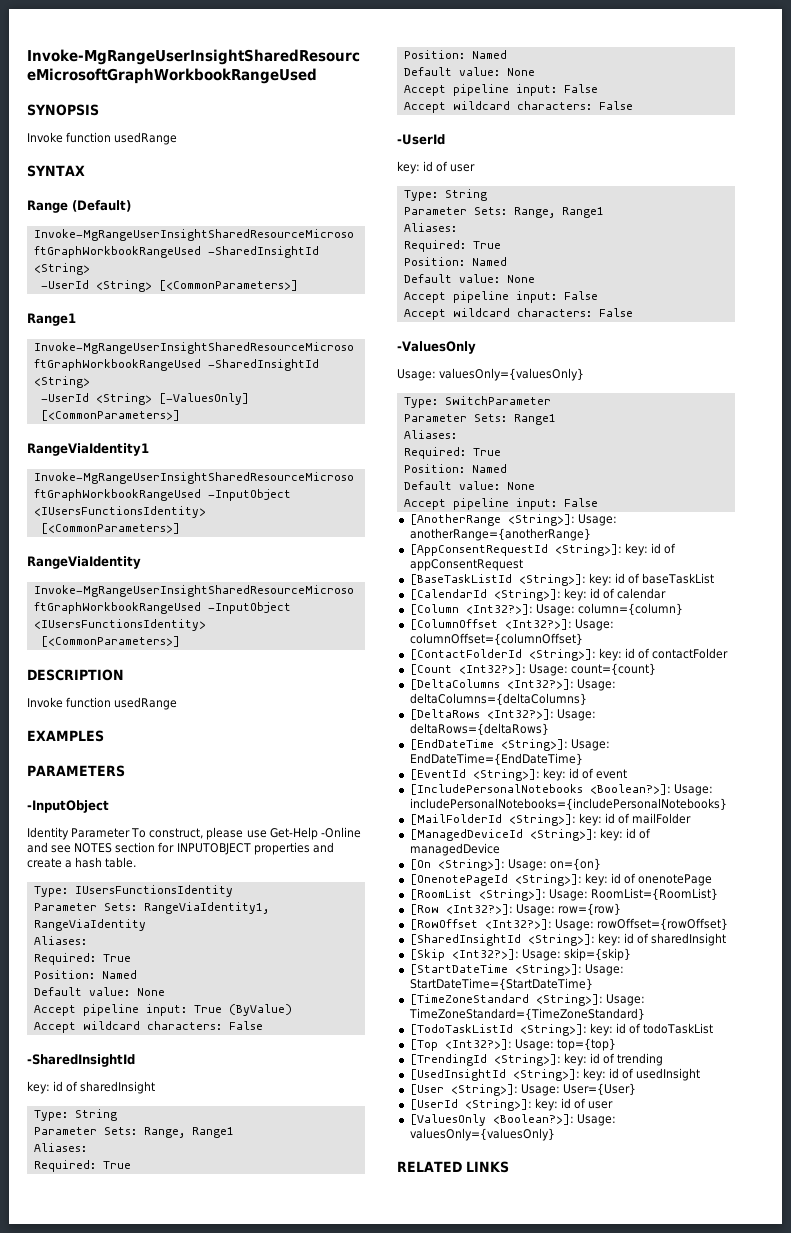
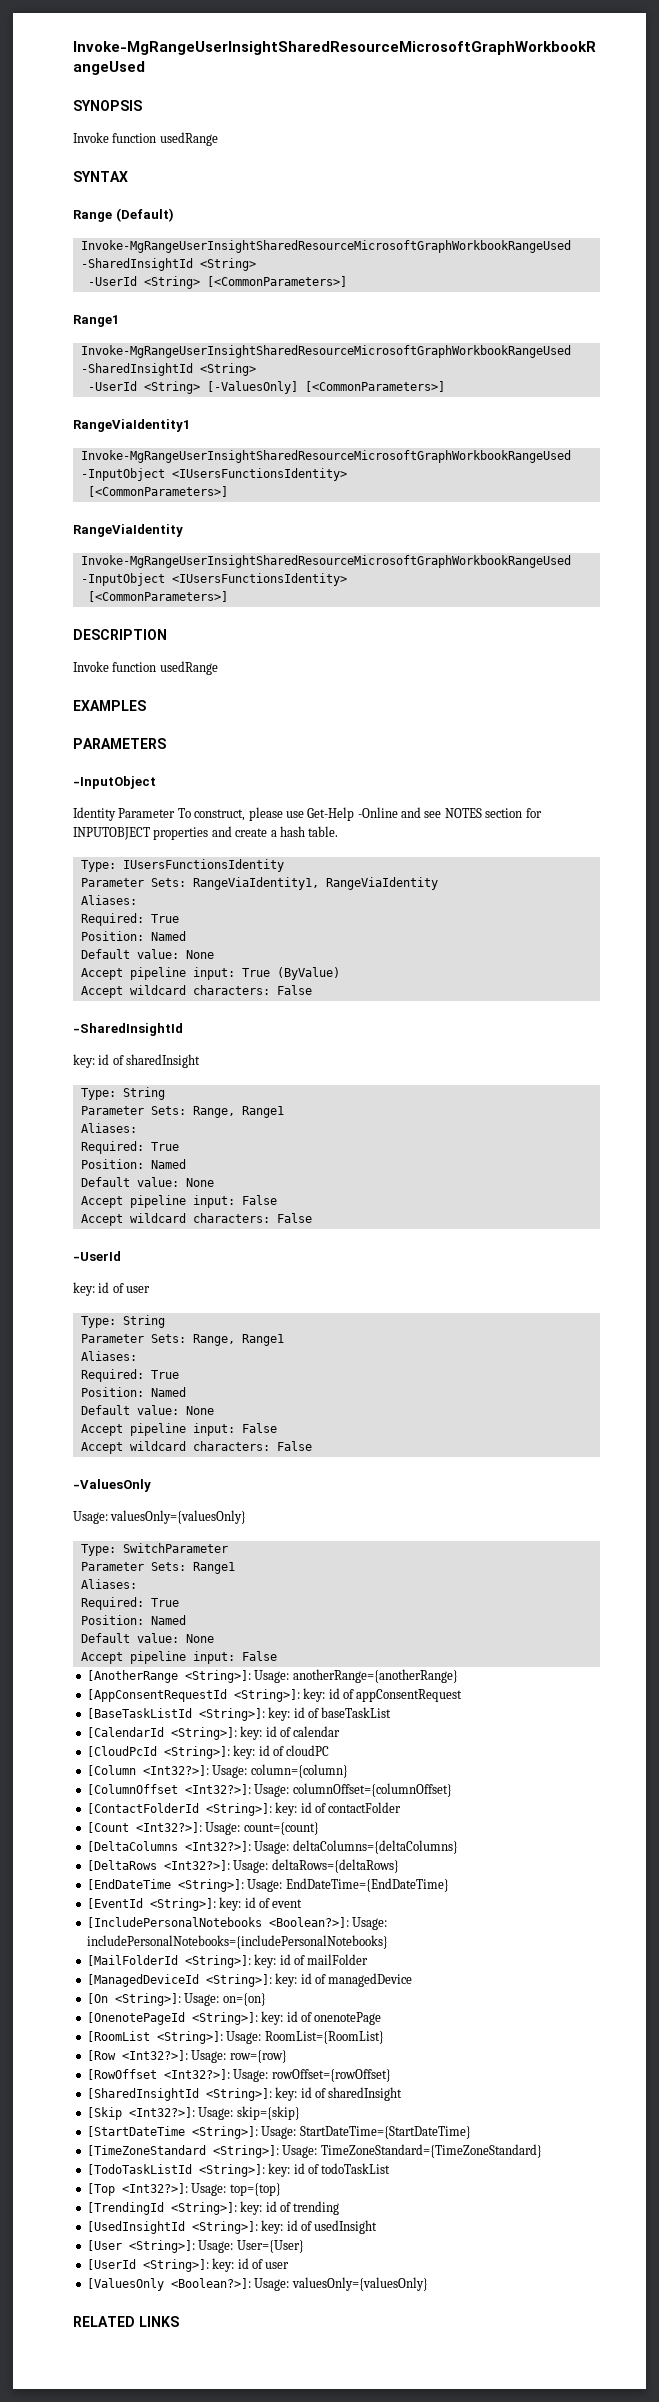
+ [CloudPcId <String>]: key: id of cloudPC

